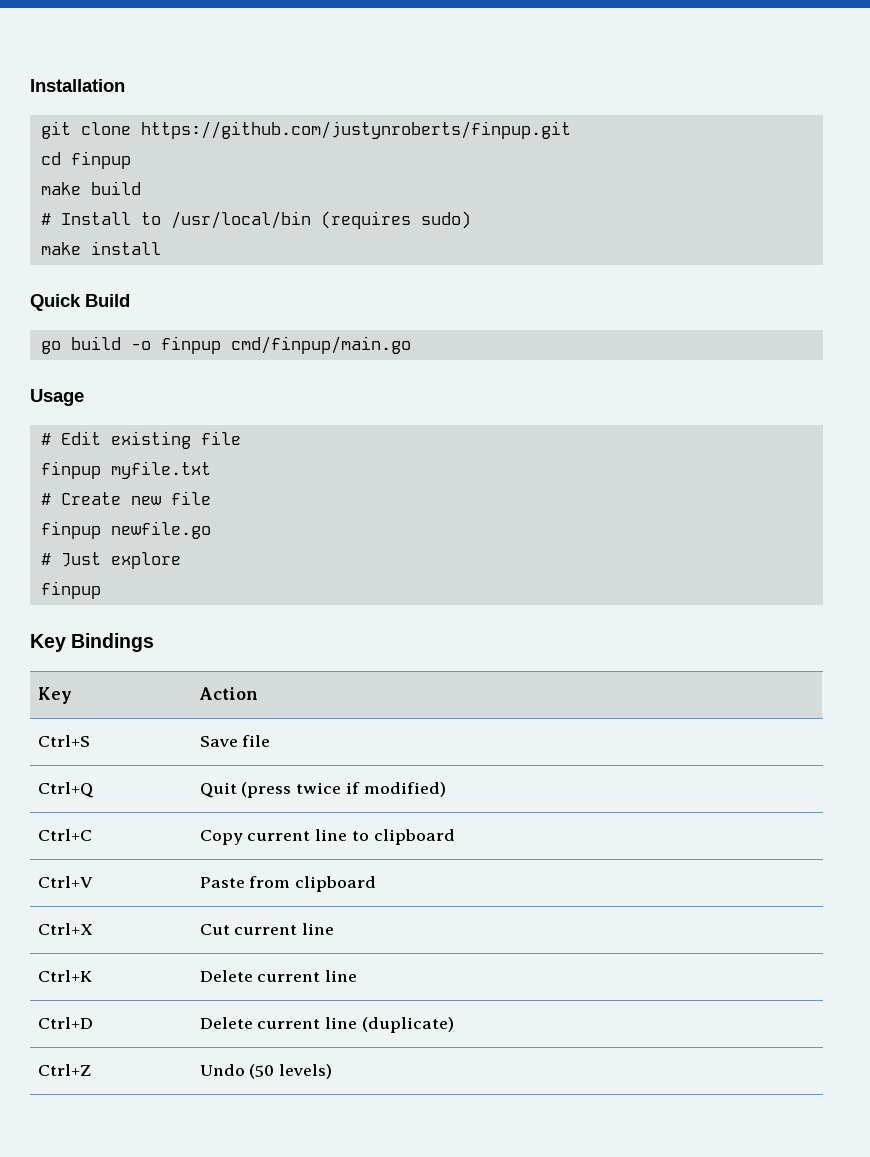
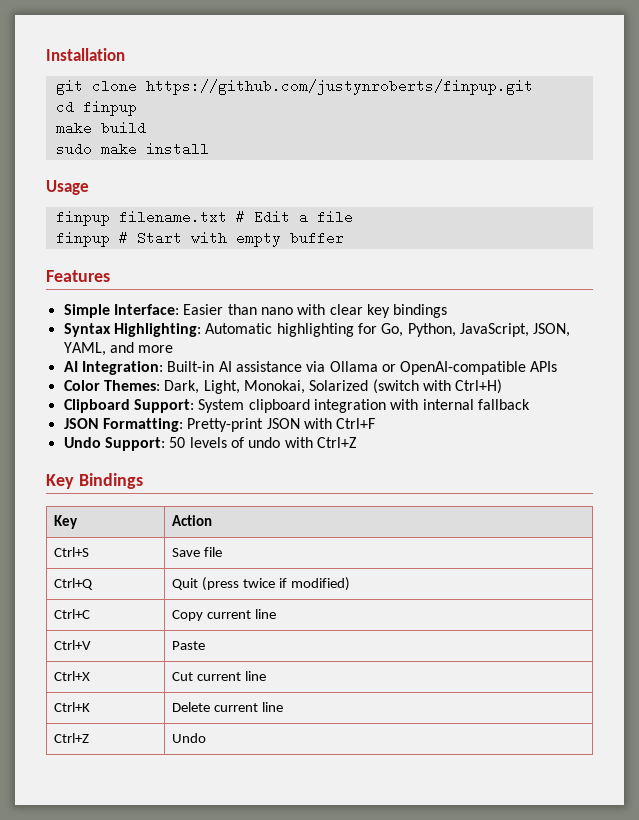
- # Install to /usr/local/bin (requires sudo)
- make install
- Quick Build
- go build -o finpup cmd/finpup/main.go
+ sudo make install
- # Edit existing file
- finpup myfile.txt
- # Create new file
- finpup newfile.go
- # Just explore
- finpup
+ finpup filename.txt # Edit a file
+ finpup # Start with empty buffer
+ Features
+ Simple Interface: Easier than nano with clear key bindings
+ Syntax Highlighting: Automatic highlighting for Go, Python, JavaScript, JSON, YAML, and more
+ AI Integration: Built-in AI assistance via Ollama or OpenAI-compatible APIs
+ Color Themes: Dark, Light, Monokai, Solarized (switch with Ctrl+H)
+ Clipboard Support: System clipboard integration with internal fallback
+ JSON Formatting: Pretty-print JSON with Ctrl+F
+ Undo Support: 50 levels of undo with Ctrl+Z
- Ctrl+C | Copy current line to clipboard
+ Ctrl+C | Copy current line
- Ctrl+V | Paste from clipboard
+ Ctrl+V | Paste
- Ctrl+D | Delete current line (duplicate)
- Ctrl+Z | Undo (50 levels)
+ Ctrl+Z | Undo

